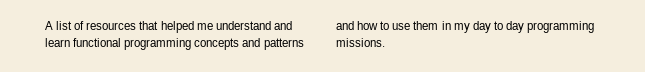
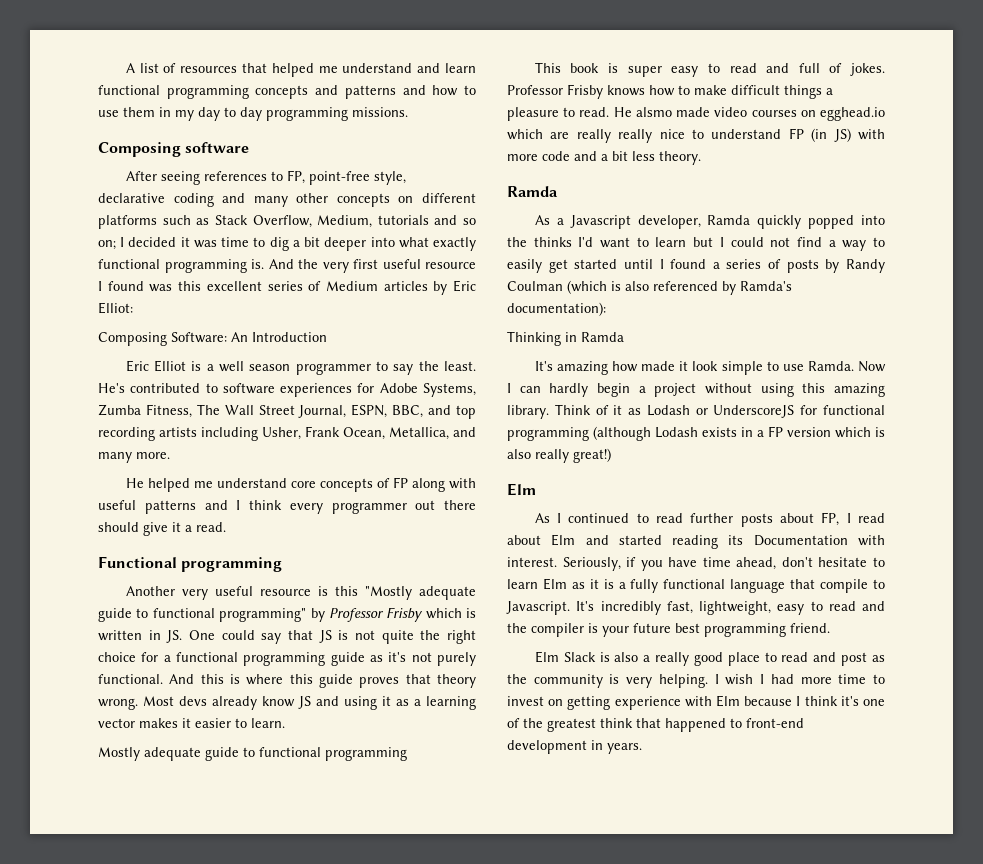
+ Composing software
+ After seeing references to FP, point-free style, declarative coding and many other concepts on different platforms such as Stack Overflow, Medium, tutorials and so on; I decided it was time to dig a bit deeper into what exactly functional programming is. And the very first useful resource I found was this excellent series of Medium articles by Eric Elliot:
+ Composing Software: An Introduction
+ Eric Elliot is a well season programmer to say the least. He's contributed to software experiences for Adobe Systems, Zumba Fitness, The Wall Street Journal, ESPN, BBC, and top recording artists including Usher, Frank Ocean, Metallica, and many more.
+ He helped me understand core concepts of FP along with useful patterns and I think every programmer out there should give it a read.
+ Functional programming
+ Another very useful resource is this "Mostly adequate guide to functional programming" by Professor Frisby which is written in JS. One could say that JS is not quite the right choice for a functional programming guide as it's not purely functional. And this is where this guide proves that theory wrong. Most devs already know JS and using it as a learning vector makes it easier to learn.
+ Mostly adequate guide to functional programming
+ This book is super easy to read and full of jokes. Professor Frisby knows how to make difficult things a pleasure to read. He alsmo made video courses on egghead.io which are really really nice to understand FP (in JS) with more code and a bit less theory.
+ Ramda
+ As a Javascript developer, Ramda quickly popped into the thinks I'd want to learn but I could not find a way to easily get started until I found a series of posts by Randy Coulman (which is also referenced by Ramda's documentation):
+ Thinking in Ramda
+ It's amazing how made it look simple to use Ramda. Now I can hardly begin a project without using this amazing library. Think of it as Lodash or UnderscoreJS for functional programming (although Lodash exists in a FP version which is also really great!)
+ Elm
+ As I continued to read further posts about FP, I read about Elm and started reading its Documentation with interest. Seriously, if you have time ahead, don't hesitate to learn Elm as it is a fully functional language that compile to Javascript. It's incredibly fast, lightweight, easy to read and the compiler is your future best programming friend.
+ Elm Slack is also a really good place to read and post as the community is very helping. I wish I had more time to invest on getting experience with Elm because I think it's one of the greatest think that happened to front-end development in years.

